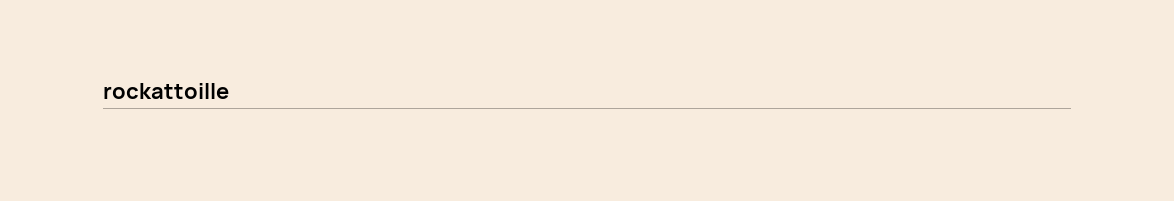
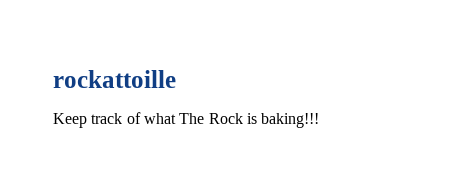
+ Keep track of what The Rock is baking!!!

